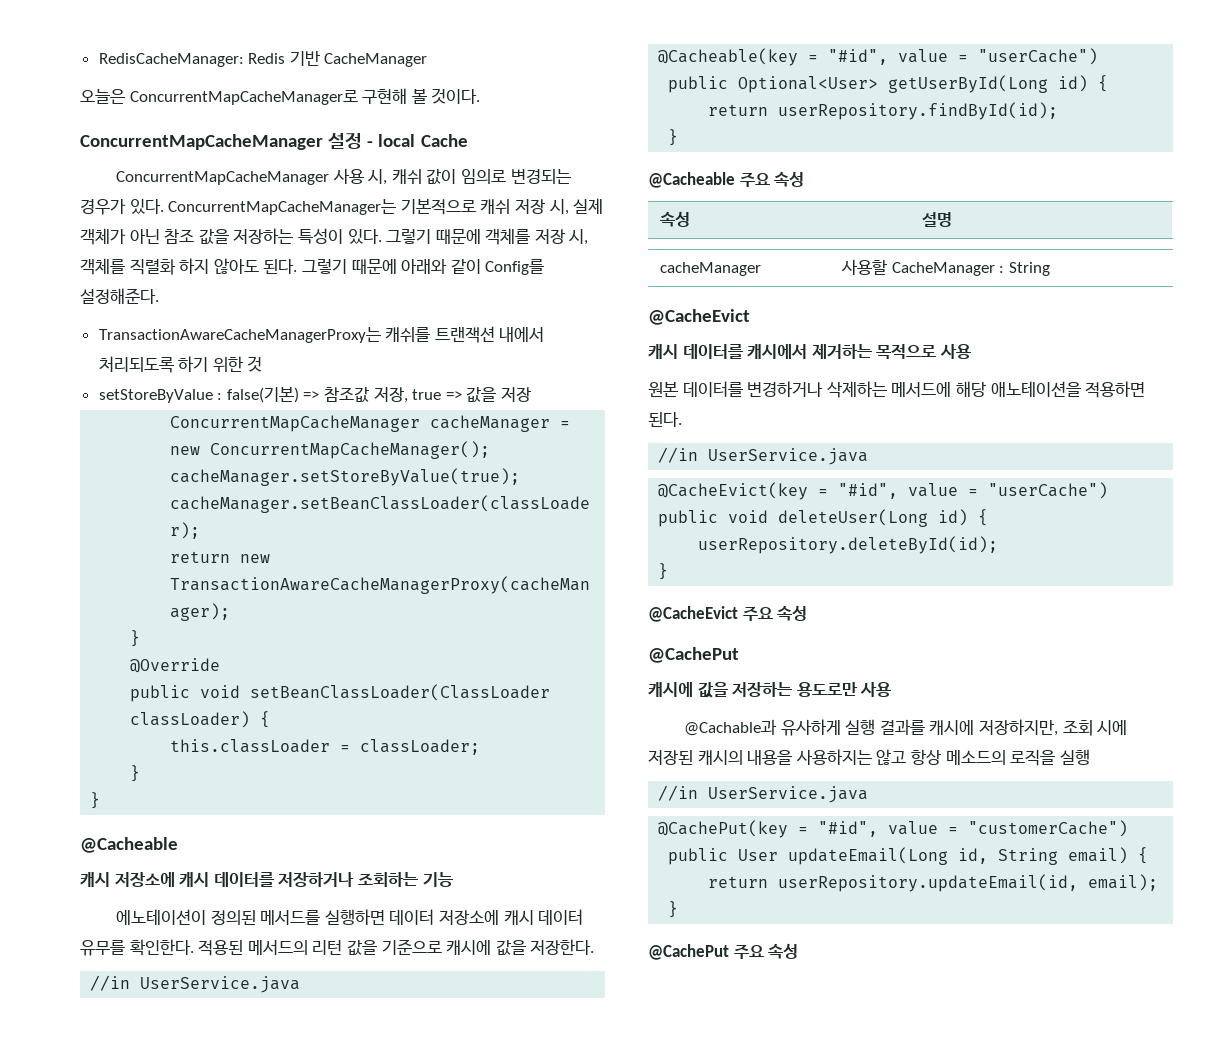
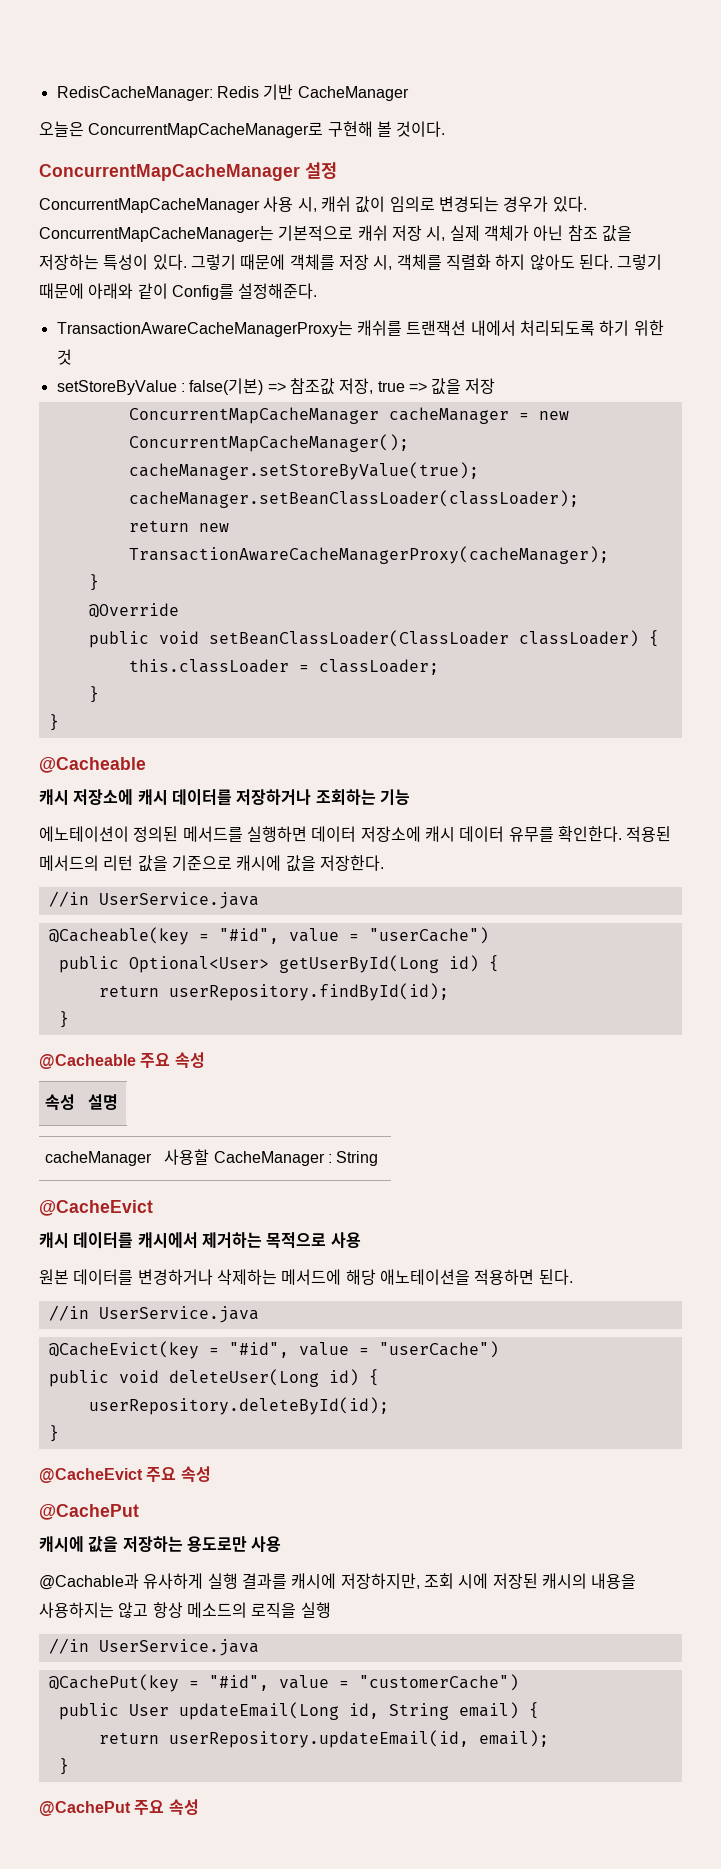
- ConcurrentMapCacheManager 설정 - local Cache
+ ConcurrentMapCacheManager 설정

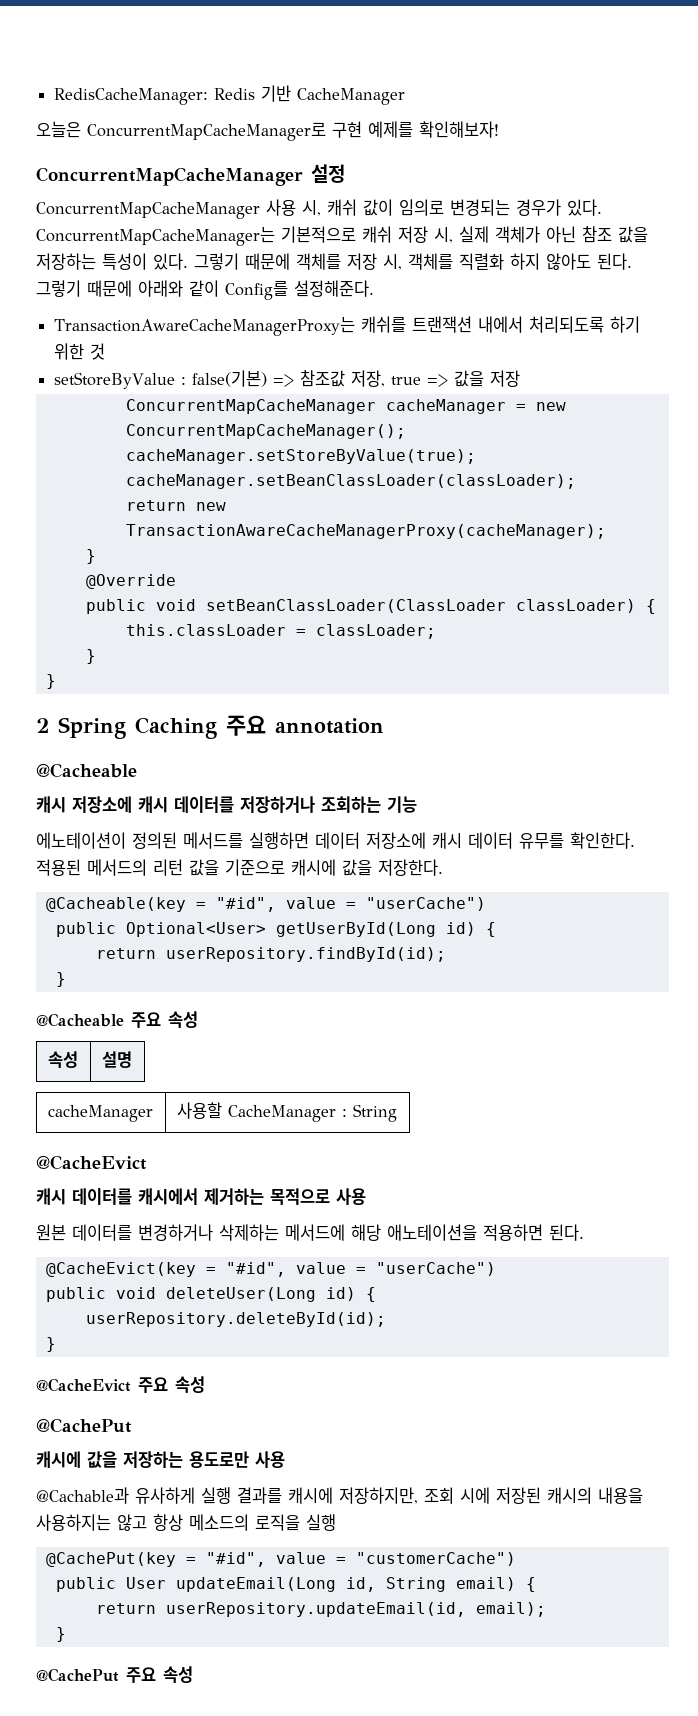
- 오늘은 ConcurrentMapCacheManager로 구현해 볼 것이다.
+ 오늘은 ConcurrentMapCacheManager로 구현 예제를 확인해보자!
+ 2 Spring Caching 주요 annotation
  적용된 메서드의 리턴 값을 기준으로 캐시에 값을 저장한다.
- //in UserService.java
  원본 데이터를 변경하거나 삭제하는 메서드에 해당 애노테이션을 적용하면 된다.
- //in UserService.java
  @Cachable과 유사하게 실행 결과를 캐시에 저장하지만, 조회 시에 저장된 캐시의 내용을 사용하지는 않고 항상 메소드의 로직을 실행
- //in UserService.java

